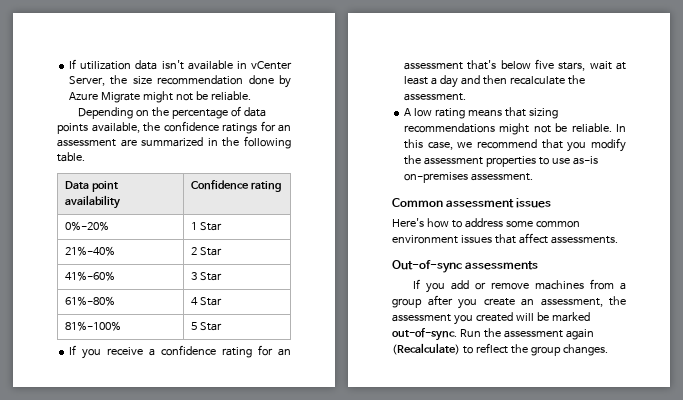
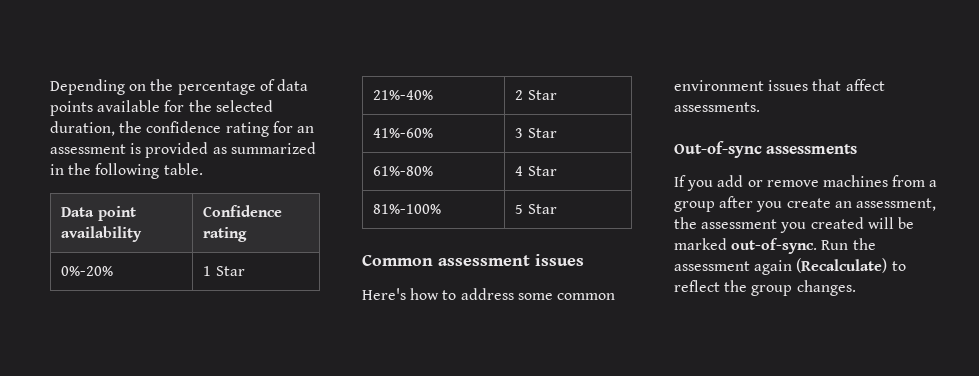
- If utilization data isn't available in vCenter Server, the size recommendation done by Azure Migrate might not be reliable.
- Depending on the percentage of data points available, the confidence ratings for an assessment are summarized in the following table.
+ Depending on the percentage of data points available for the selected duration, the confidence rating for an assessment is provided as summarized in the following table.
- If you receive a confidence rating for an assessment that's below five stars, wait at least a day and then recalculate the assessment.
- A low rating means that sizing recommendations might not be reliable. In this case, we recommend that you modify the assessment properties to use as-is on-premises assessment.

